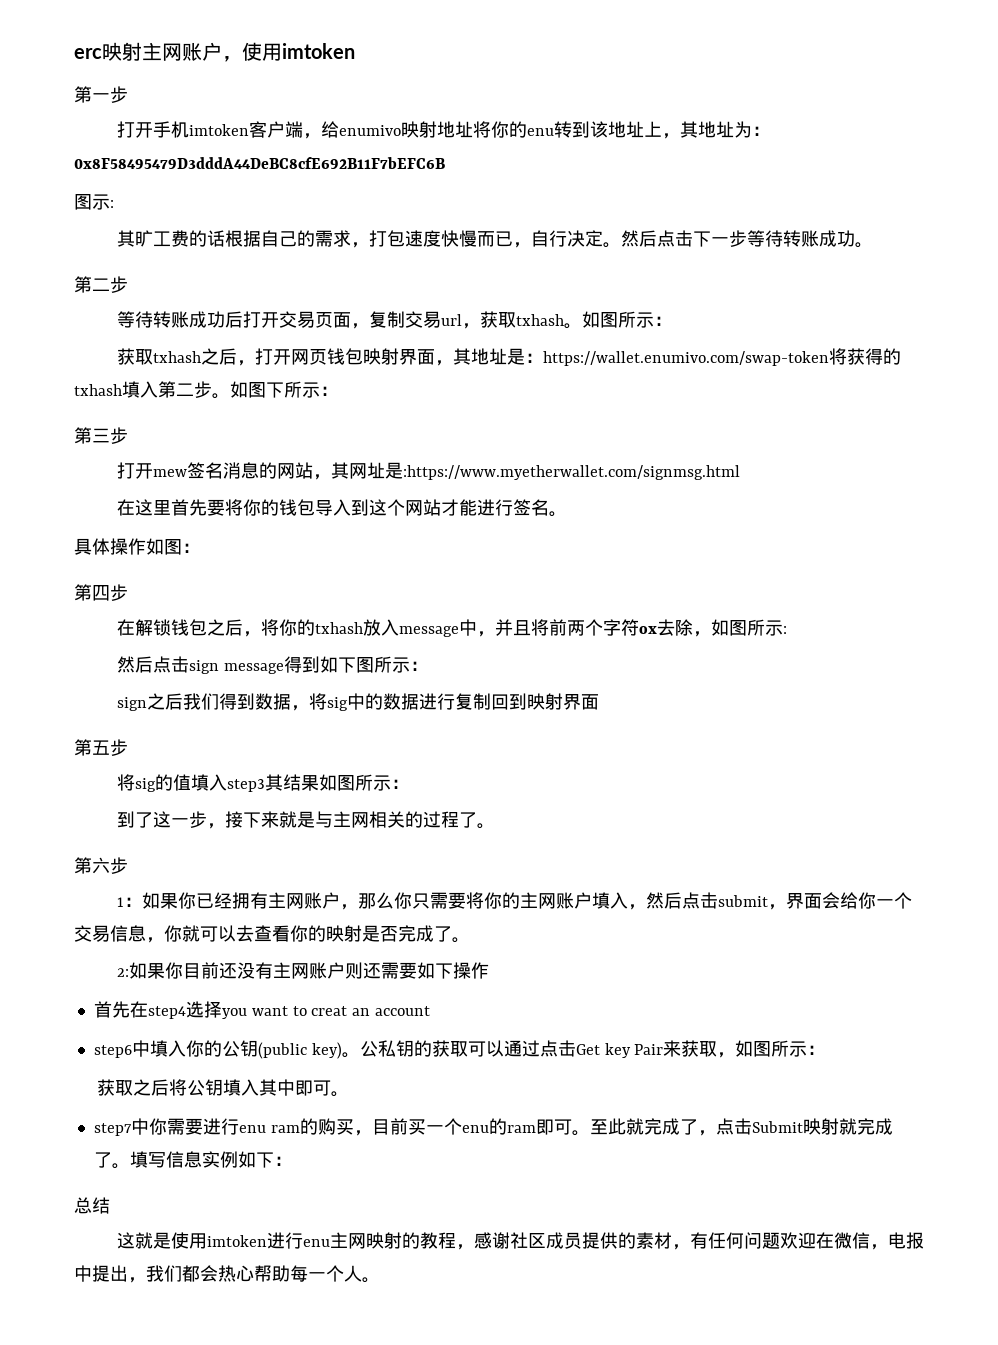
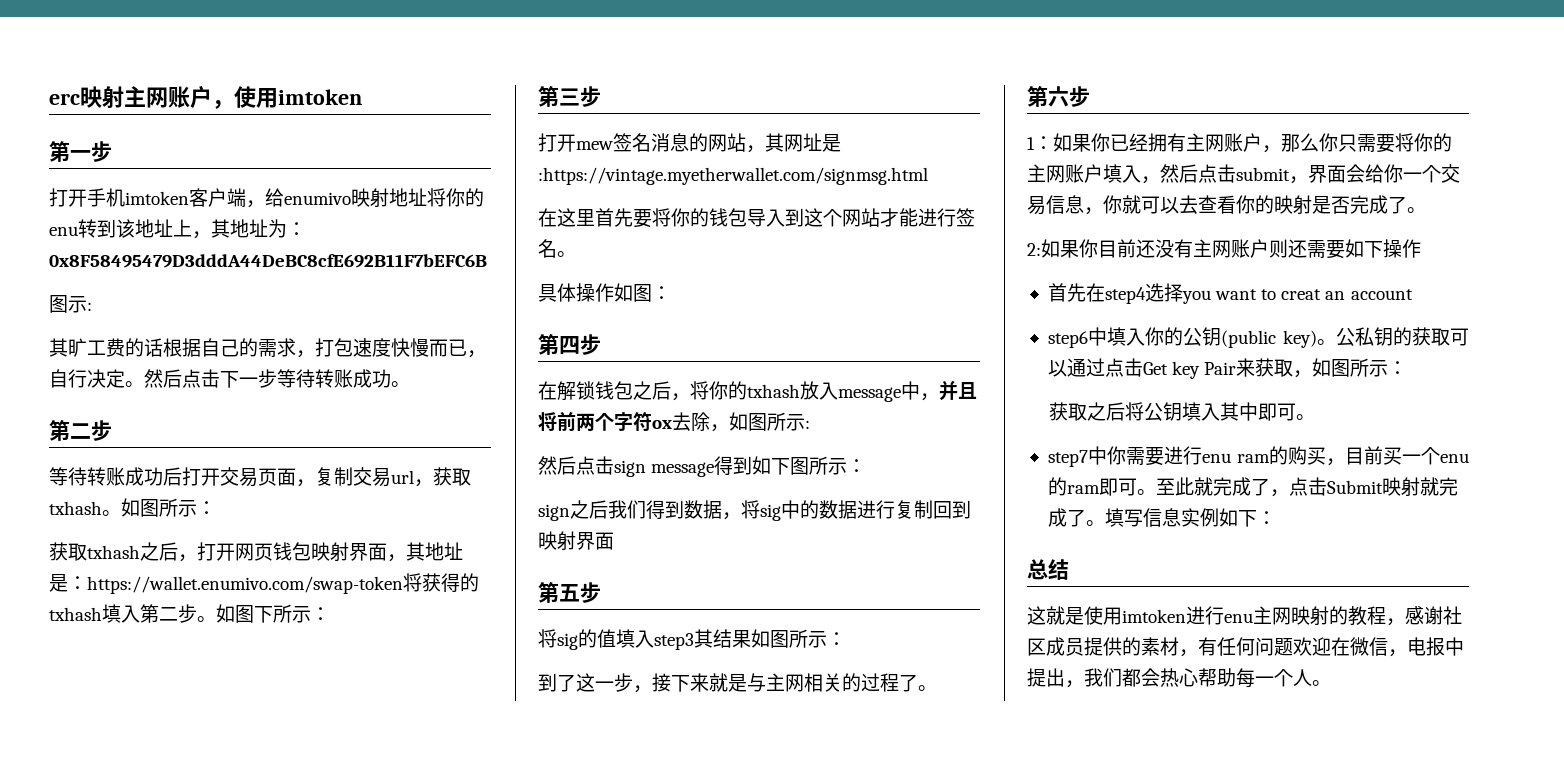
- 打开mew签名消息的网站，其网址是:https://www.myetherwallet.com/signmsg.html
+ 打开mew签名消息的网站，其网址是:https://vintage.myetherwallet.com/signmsg.html

